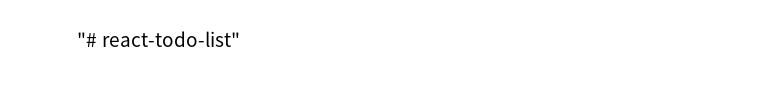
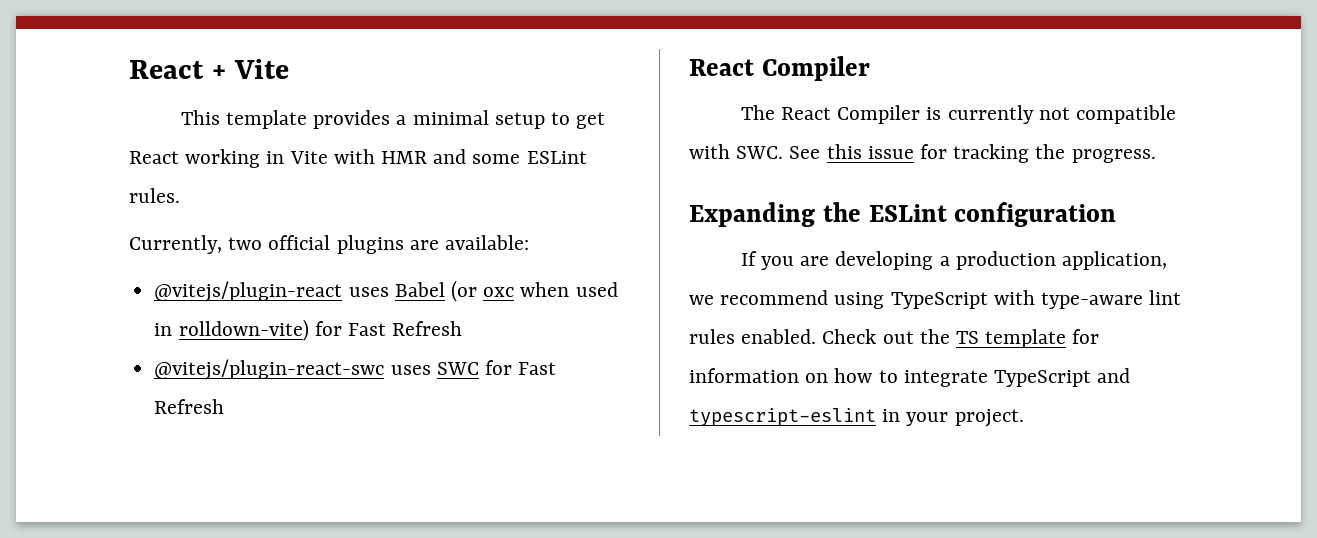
- "# react-todo-list"
+ React + Vite
+ This template provides a minimal setup to get React working in Vite with HMR and some ESLint rules.
+ Currently, two official plugins are available:
+ @vitejs/plugin-react uses Babel (or oxc when used in rolldown-vite) for Fast Refresh
+ @vitejs/plugin-react-swc uses SWC for Fast Refresh
+ React Compiler
+ The React Compiler is currently not compatible with SWC. See this issue for tracking the progress.
+ Expanding the ESLint configuration
+ If you are developing a production application, we recommend using TypeScript with type-aware lint rules enabled. Check out the TS template for information on how to integrate TypeScript and typescript-eslint in your project.

